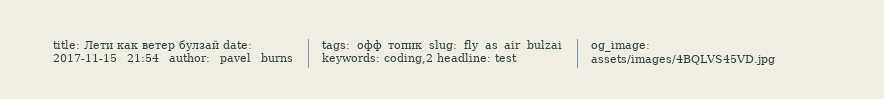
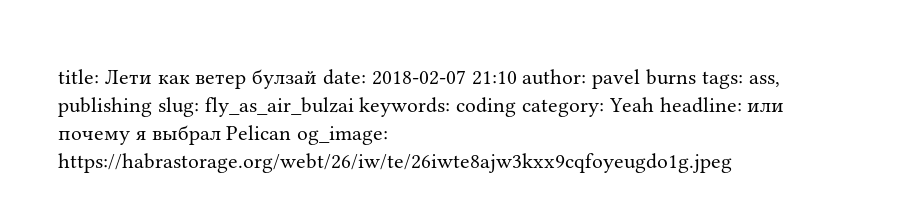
- title: Лети как ветер булзай date: 2017-11-15 21:54 author: pavel burns tags: офф топик slug: fly as air bulzai keywords: coding,2 headline: test og_image: assets/images/4BQLVS45VD.jpg
+ title: Лети как ветер булзай date: 2018-02-07 21:10 author: pavel burns tags: ass, publishing slug: fly_as_air_bulzai keywords: coding category: Yeah headline: или почему я выбрал Pelican og_image: https://habrastorage.org/webt/26/iw/te/26iwte8ajw3kxx9cqfoyeugdo1g.jpeg

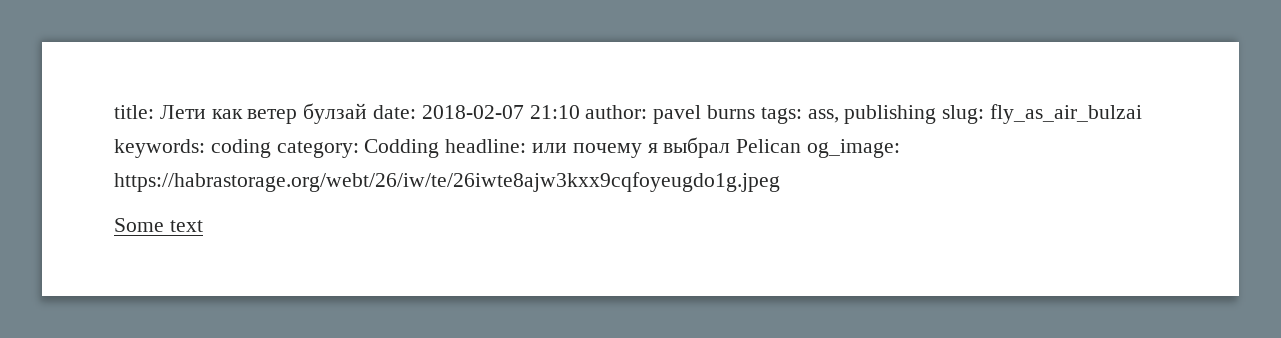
- title: Лети как ветер булзай date: 2018-02-07 21:10 author: pavel burns tags: ass, publishing slug: fly_as_air_bulzai keywords: coding category: Yeah headline: или почему я выбрал Pelican og_image: https://habrastorage.org/webt/26/iw/te/26iwte8ajw3kxx9cqfoyeugdo1g.jpeg
+ title: Лети как ветер булзай date: 2018-02-07 21:10 author: pavel burns tags: ass, publishing slug: fly_as_air_bulzai keywords: coding category: Codding headline: или почему я выбрал Pelican og_image: https://habrastorage.org/webt/26/iw/te/26iwte8ajw3kxx9cqfoyeugdo1g.jpeg
+ Some text

